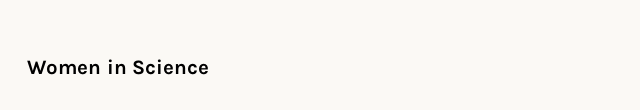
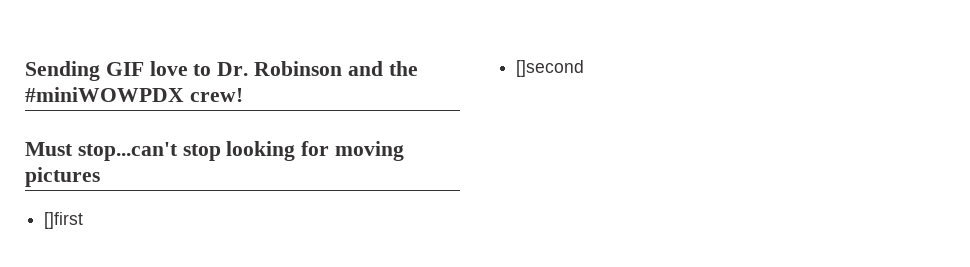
- Women in Science
+ Sending GIF love to Dr. Robinson and the #miniWOWPDX crew!
+ Must stop...can't stop looking for moving pictures
+ []first
+ []second

